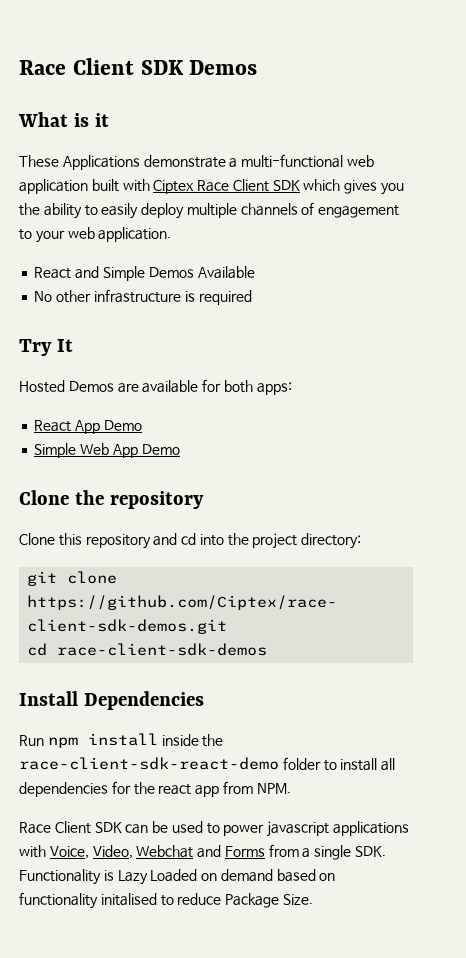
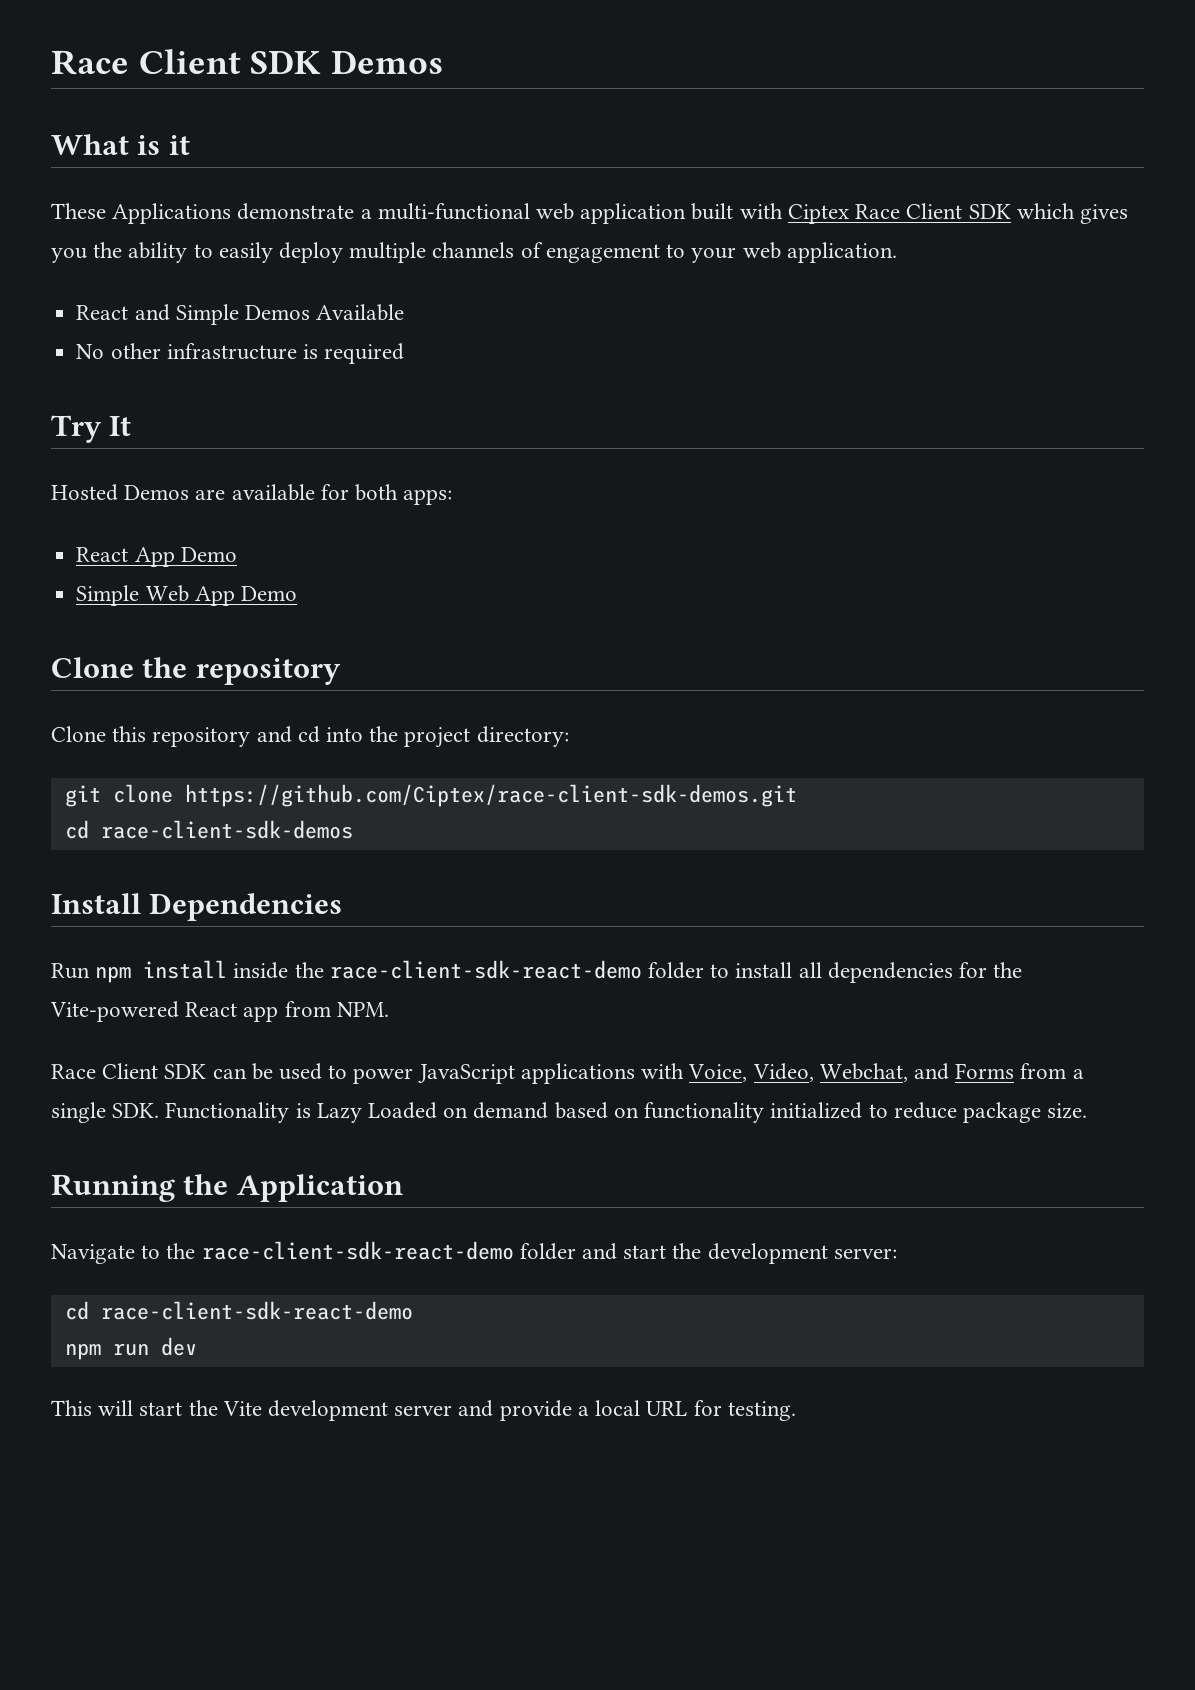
- Run npm install inside the race-client-sdk-react-demo folder to install all dependencies for the react app from NPM.
+ Run npm install inside the race-client-sdk-react-demo folder to install all dependencies for the Vite-powered React app from NPM.
- Race Client SDK can be used to power javascript applications with Voice, Video, Webchat and Forms from a single SDK. Functionality is Lazy Loaded on demand based on functionality initalised to reduce Package Size.
+ Race Client SDK can be used to power JavaScript applications with Voice, Video, Webchat, and Forms from a single SDK. Functionality is Lazy Loaded on demand based on functionality initialized to reduce package size.
+ Running the Application
+ Navigate to the race-client-sdk-react-demo folder and start the development server:
+ cd race-client-sdk-react-demo
+ npm run dev
+ This will start the Vite development server and provide a local URL for testing.

